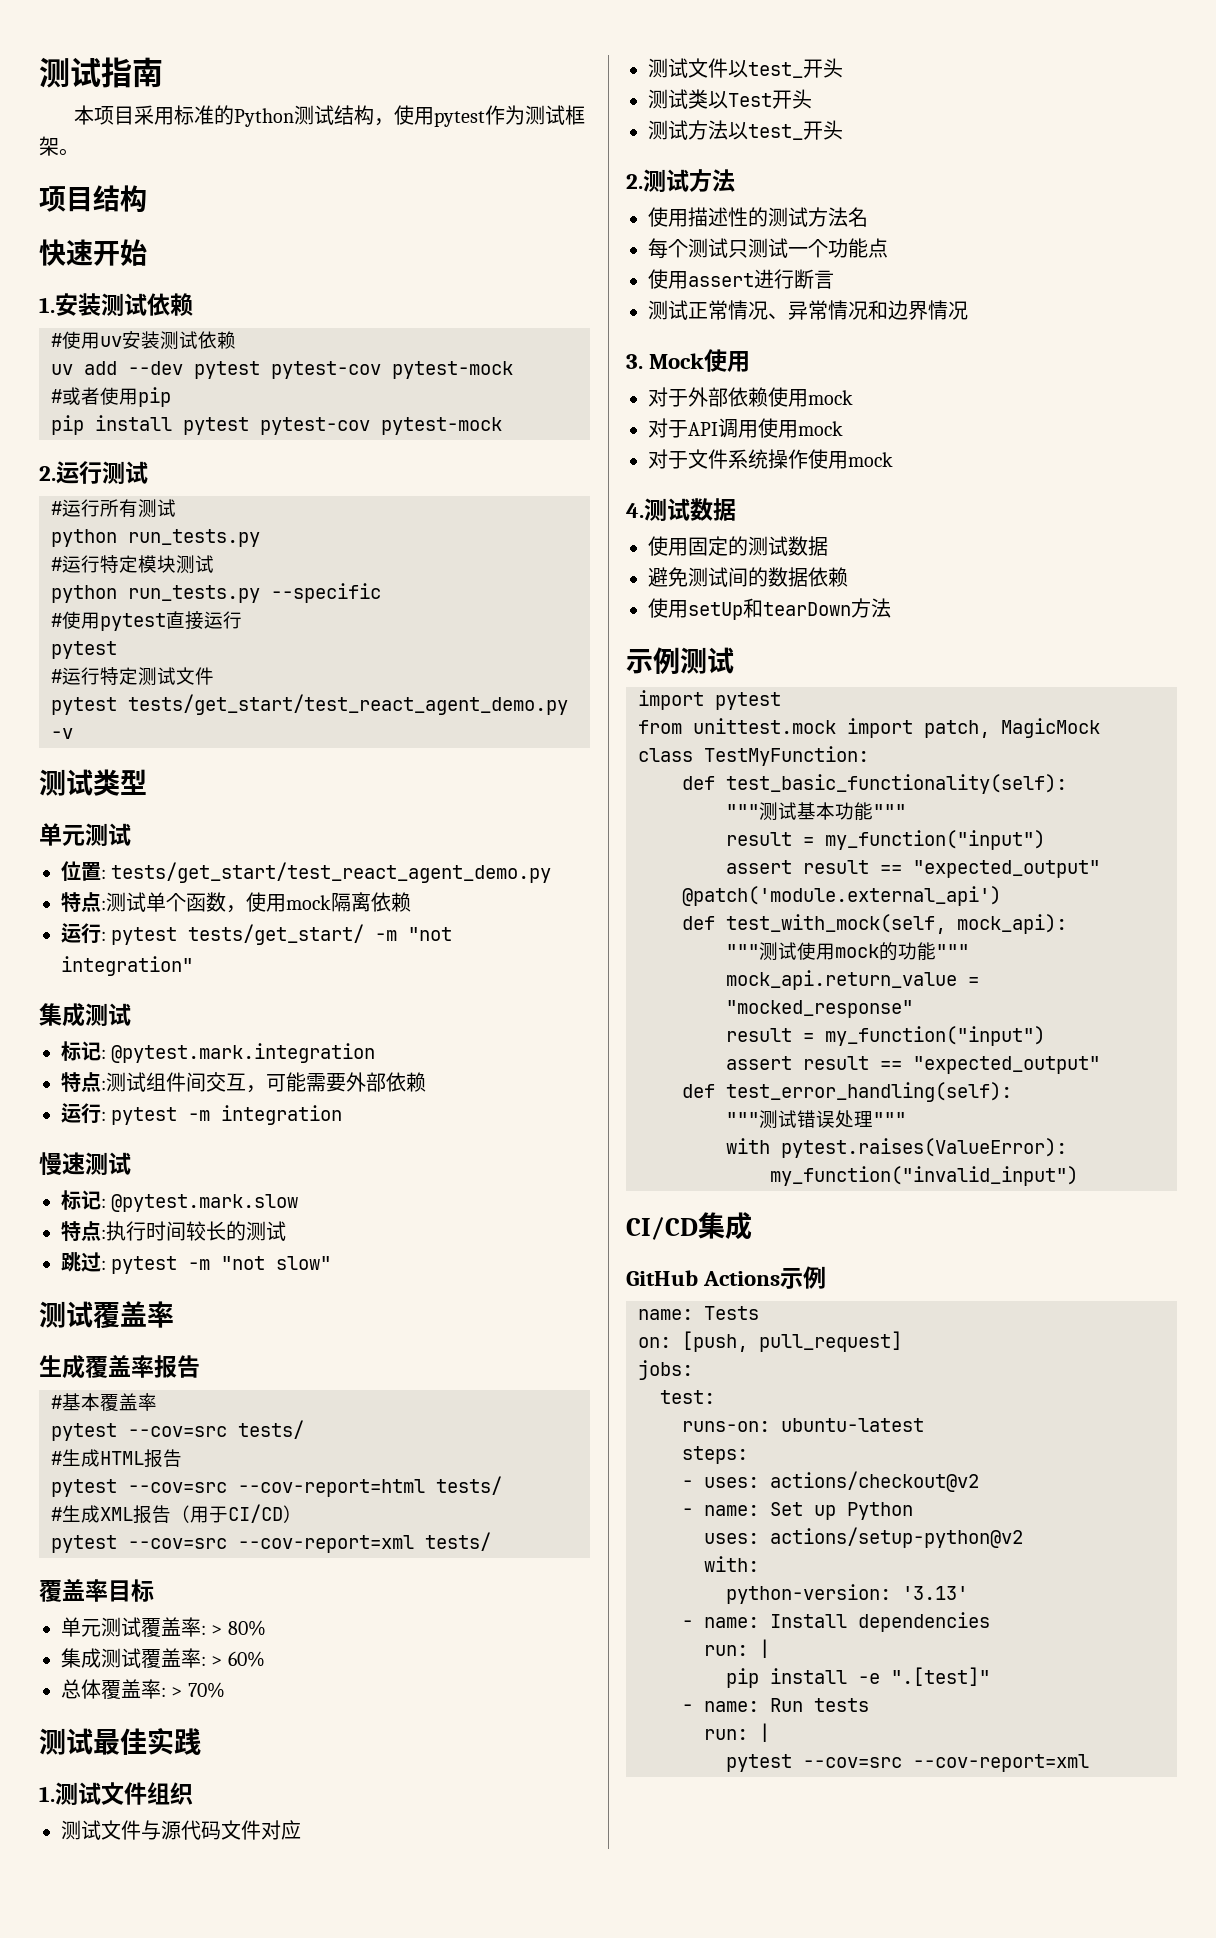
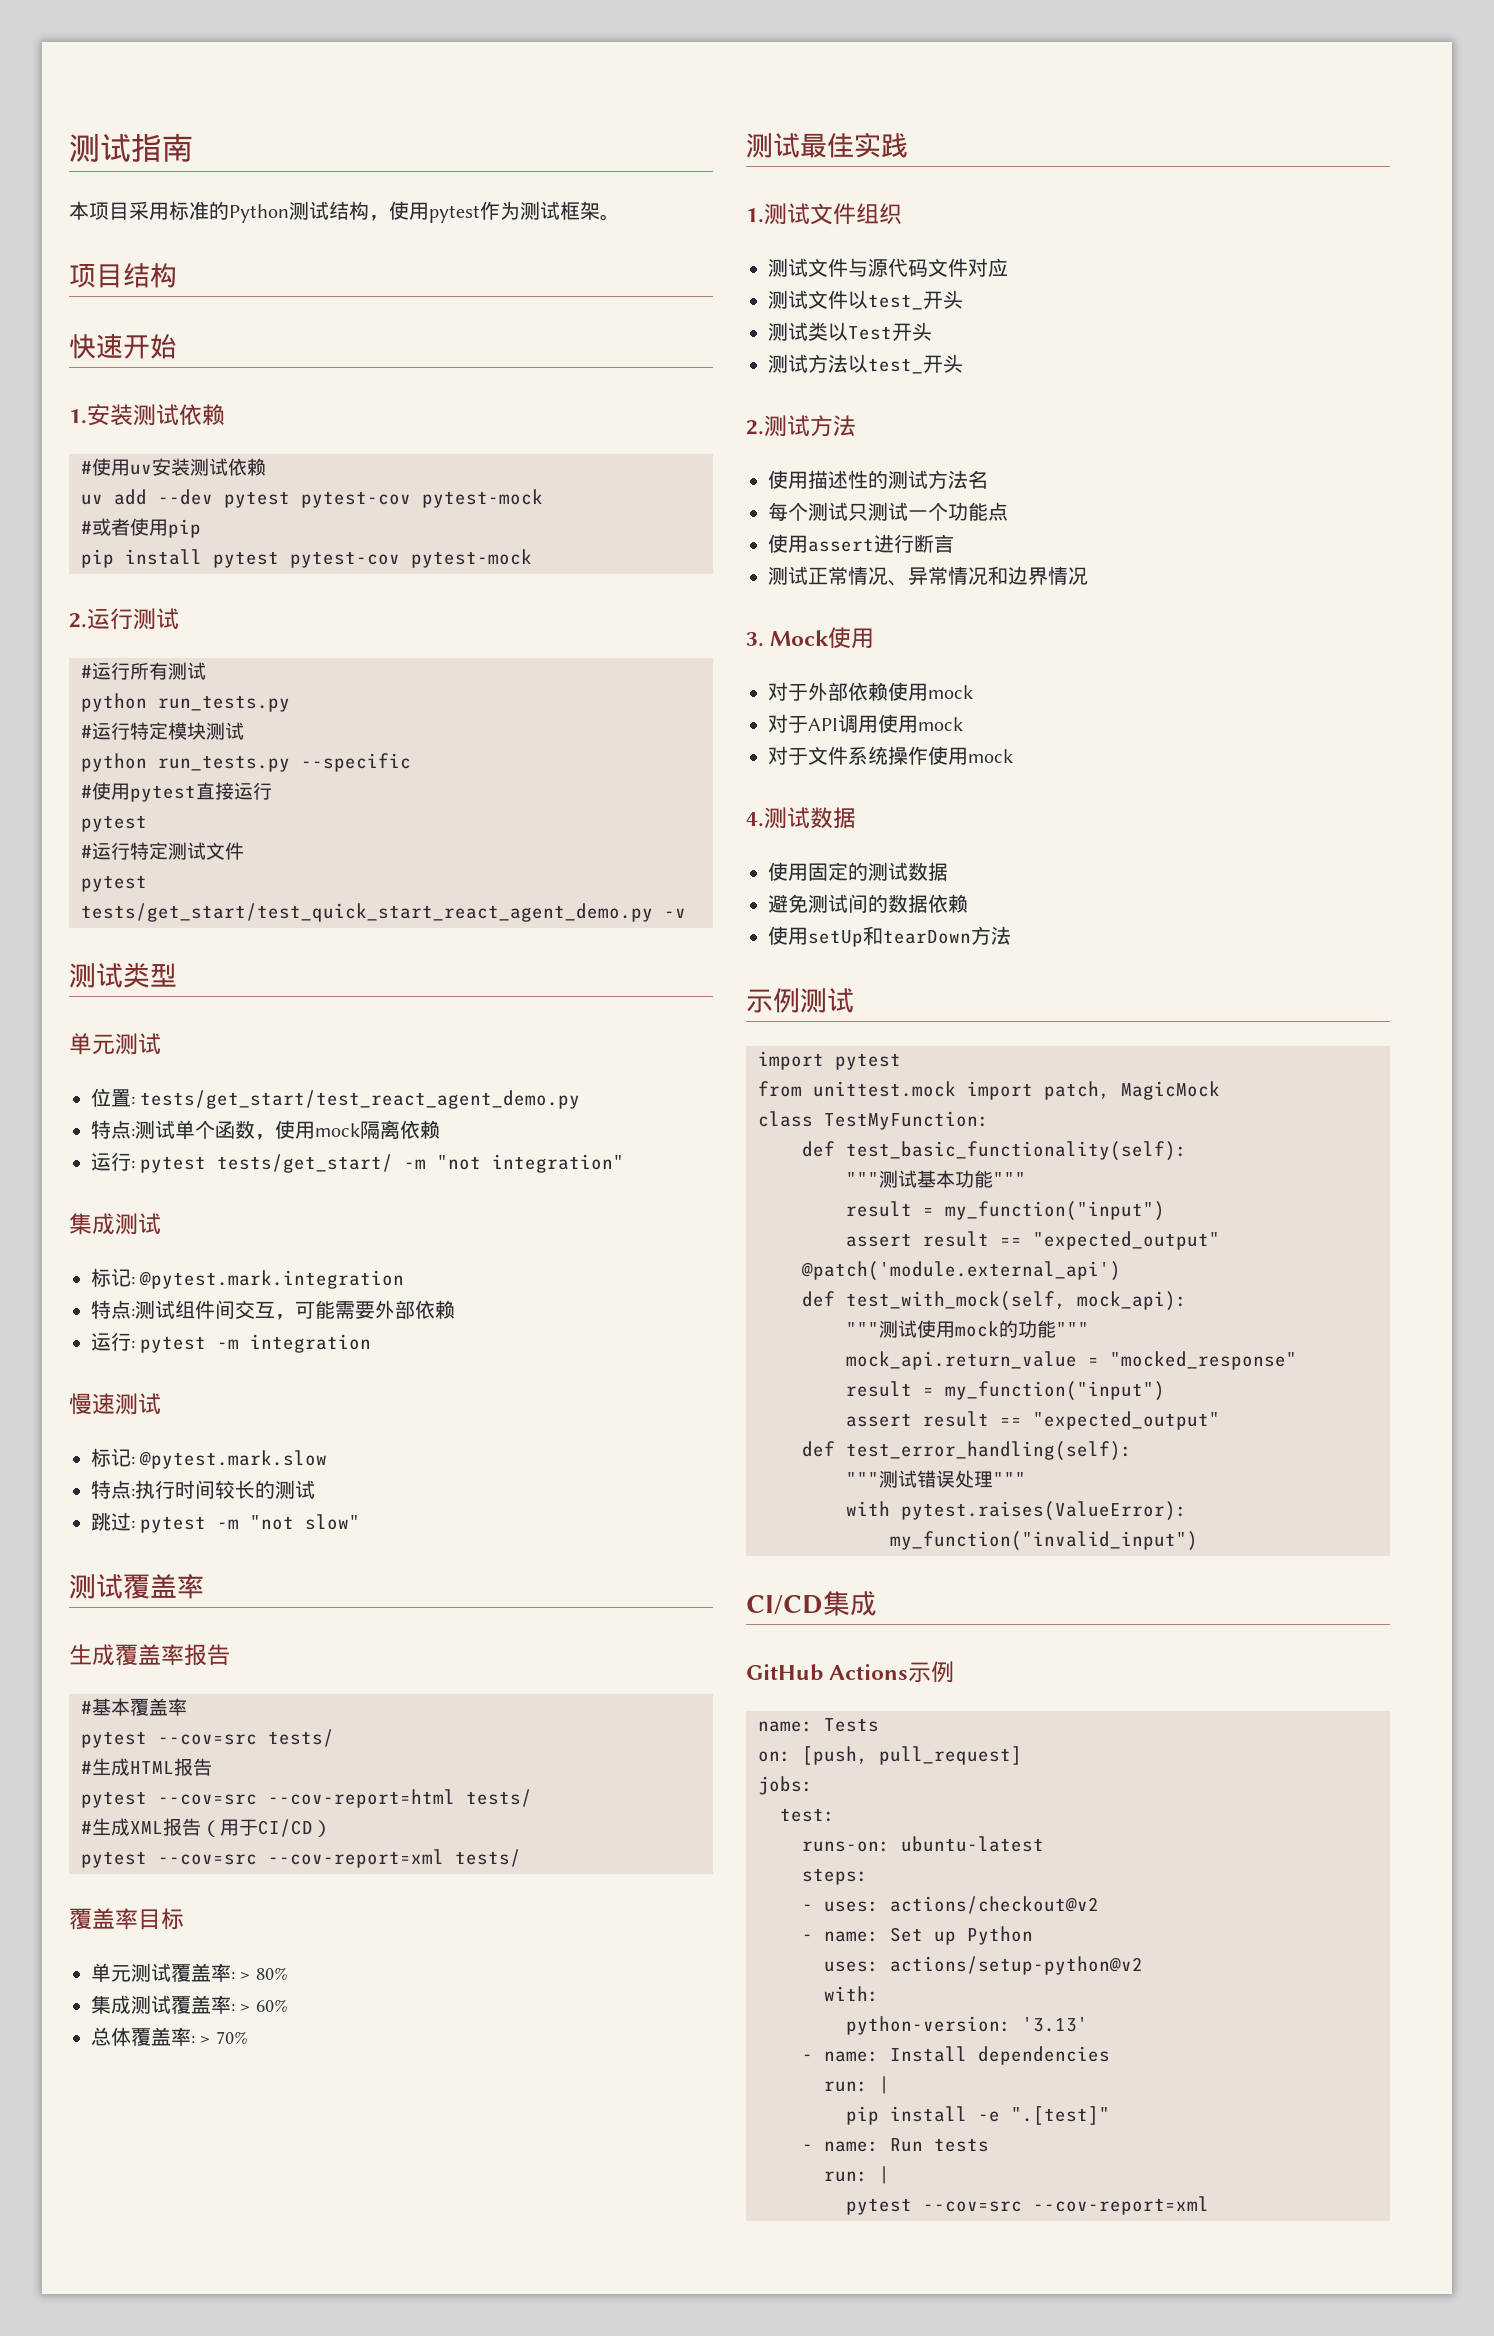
- pytest tests/get_start/test_react_agent_demo.py -v
+ pytest tests/get_start/test_quick_start_react_agent_demo.py -v

